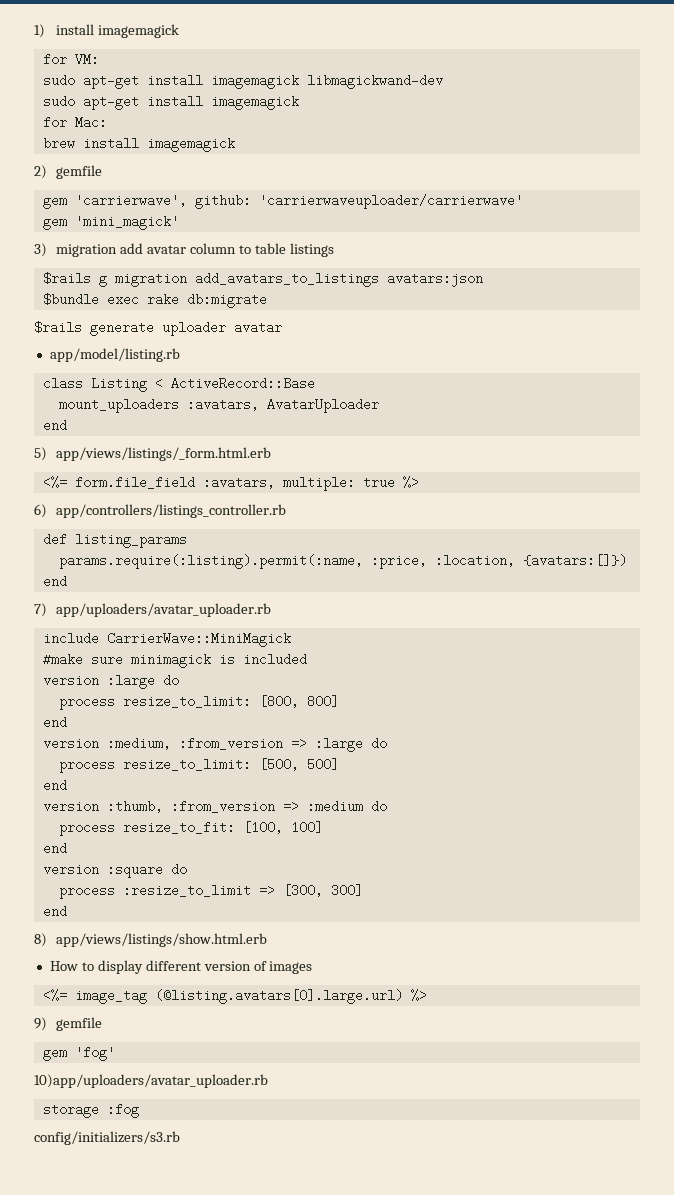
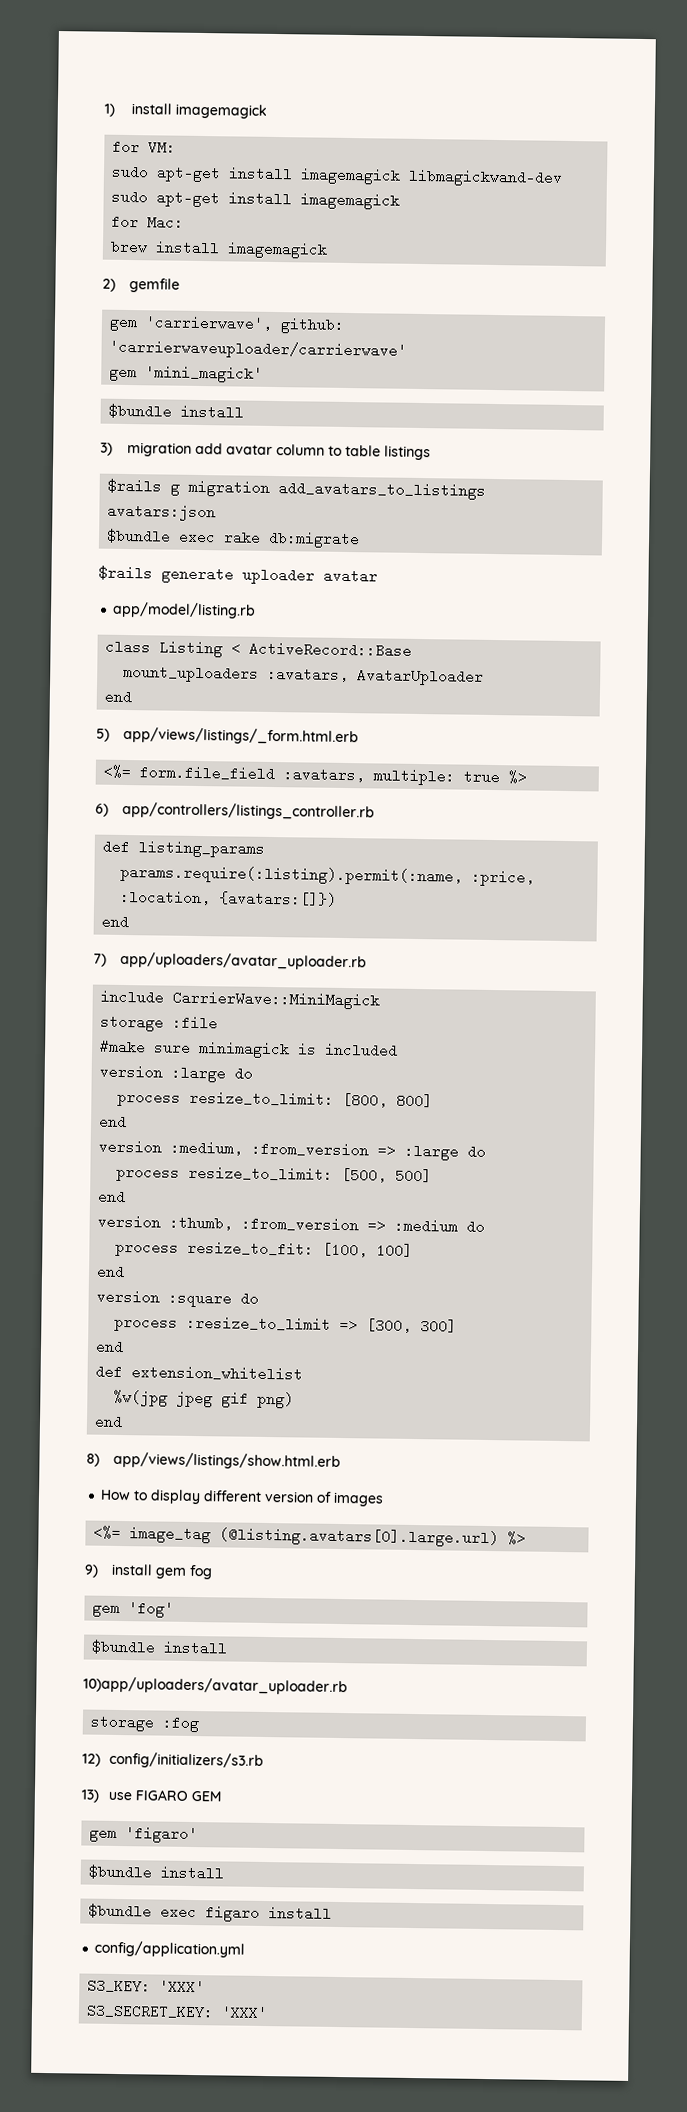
  gem 'mini_magick'
+ $bundle install
+ storage :file
+ def extension_whitelist
+ %w(jpg jpeg gif png)
+ end
- 9) gemfile
+ 9) install gem fog
  gem 'fog'
+ $bundle install
- config/initializers/s3.rb
+ 12) config/initializers/s3.rb
+ 13) use FIGARO GEM
+ gem 'figaro'
+ $bundle install
+ $bundle exec figaro install
+ config/application.yml
+ S3_KEY: 'XXX'
+ S3_SECRET_KEY: 'XXX'

